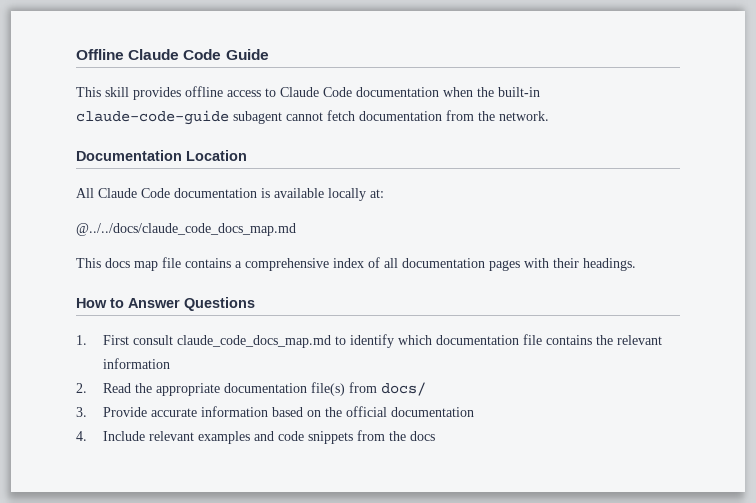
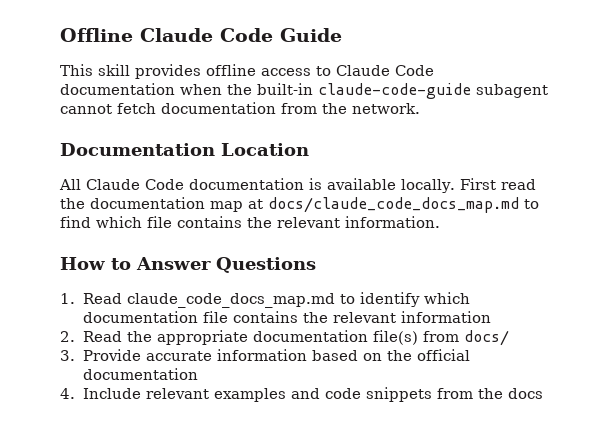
- All Claude Code documentation is available locally at:
- @../../docs/claude_code_docs_map.md
- This docs map file contains a comprehensive index of all documentation pages with their headings.
+ All Claude Code documentation is available locally. First read the documentation map at docs/claude_code_docs_map.md to find which file contains the relevant information.
- 1. First consult claude_code_docs_map.md to identify which documentation file contains the relevant information
+ 1. Read claude_code_docs_map.md to identify which documentation file contains the relevant information

